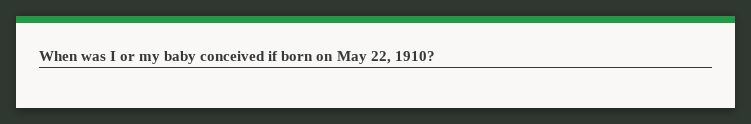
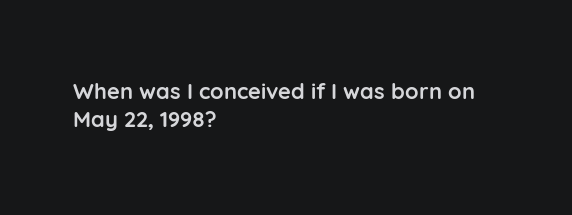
- When was I or my baby conceived if born on May 22, 1910?
+ When was I conceived if I was born on May 22, 1998?

